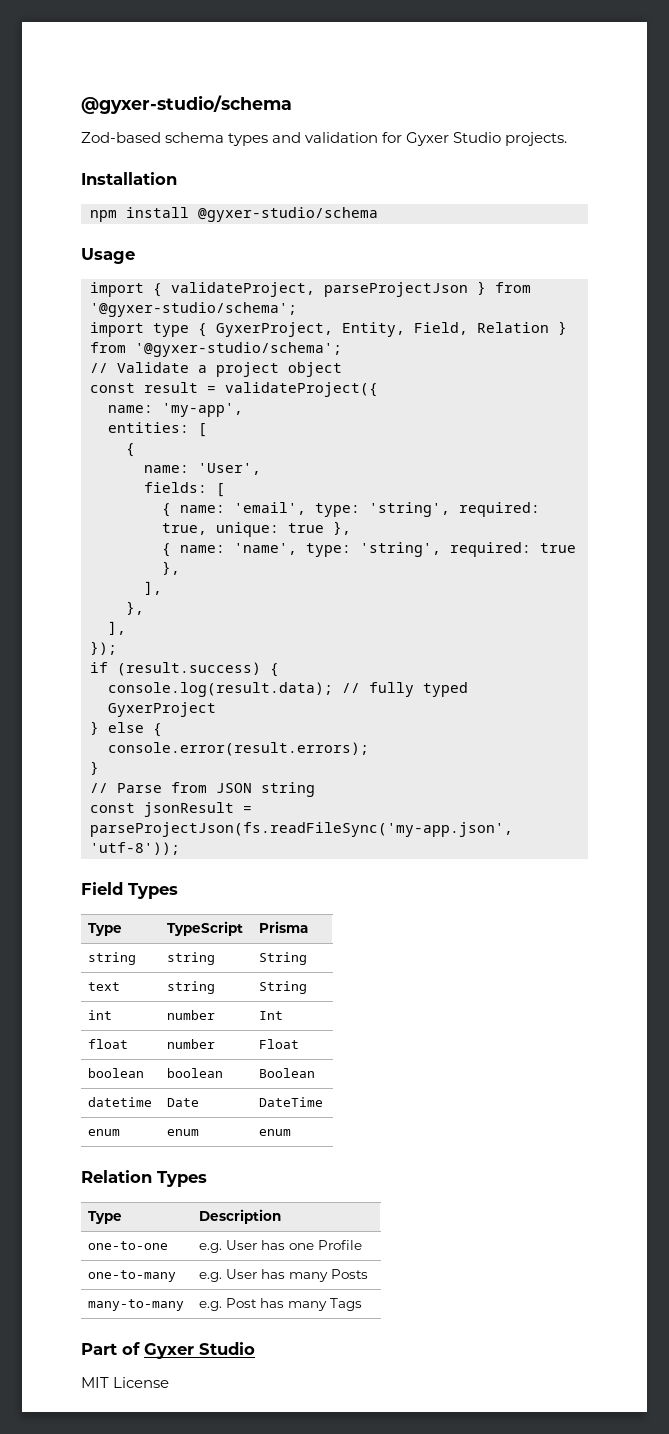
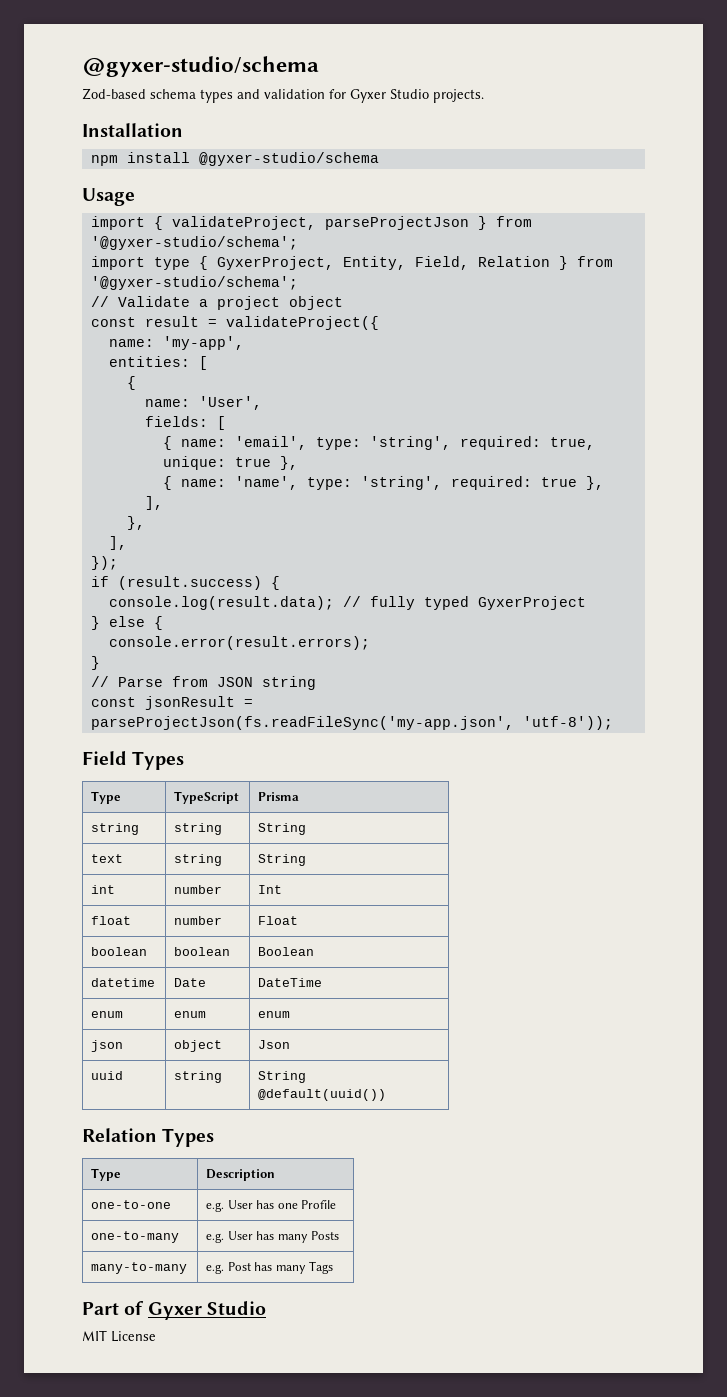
+ json | object | Json
+ uuid | string | String @default(uuid())

